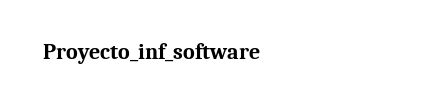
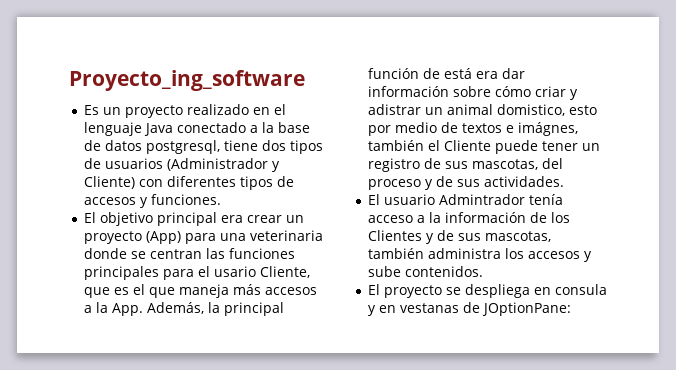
- Proyecto_inf_software
+ Proyecto_ing_software
+ Es un proyecto realizado en el lenguaje Java conectado a la base de datos postgresql, tiene dos tipos de usuarios (Administrador y Cliente) con diferentes tipos de accesos y funciones.
+ El objetivo principal era crear un proyecto (App) para una veterinaria donde se centran las funciones principales para el usario Cliente, que es el que maneja más accesos a la App. Además, la principal función de está era dar información sobre cómo criar y adistrar un animal domistico, esto por medio de textos e imágnes, también el Cliente puede tener un registro de sus mascotas, del proceso y de sus actividades.
+ El usuario Admintrador tenía acceso a la información de los Clientes y de sus mascotas, también administra los accesos y sube contenidos.
+ El proyecto se despliega en consula y en vestanas de JOptionPane:

